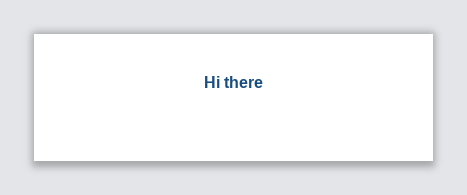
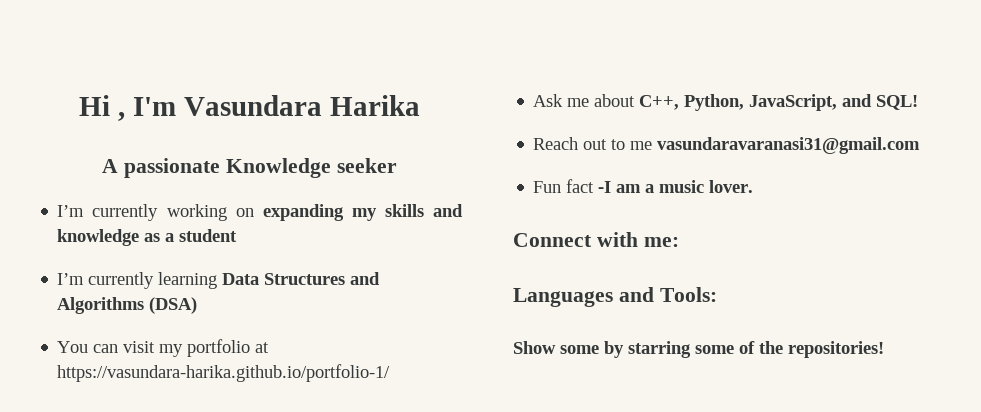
- Hi there
+ Hi , I'm Vasundara Harika
+ A passionate Knowledge seeker
+ I’m currently working on expanding my skills and knowledge as a student
+ I’m currently learning Data Structures and Algorithms (DSA)
+ You can visit my portfolio at https://vasundara-harika.github.io/portfolio-1/
+ Ask me about C++, Python, JavaScript, and SQL!
+ Reach out to me vasundaravaranasi31@gmail.com
+ Fun fact -I am a music lover.
+ Connect with me:
+ Languages and Tools:
+ Show some by starring some of the repositories!

